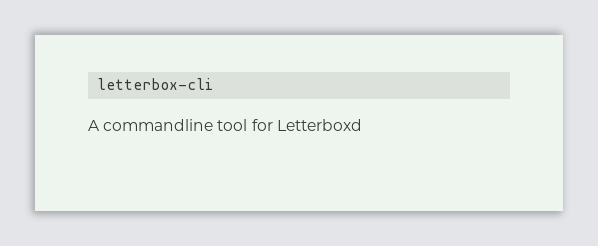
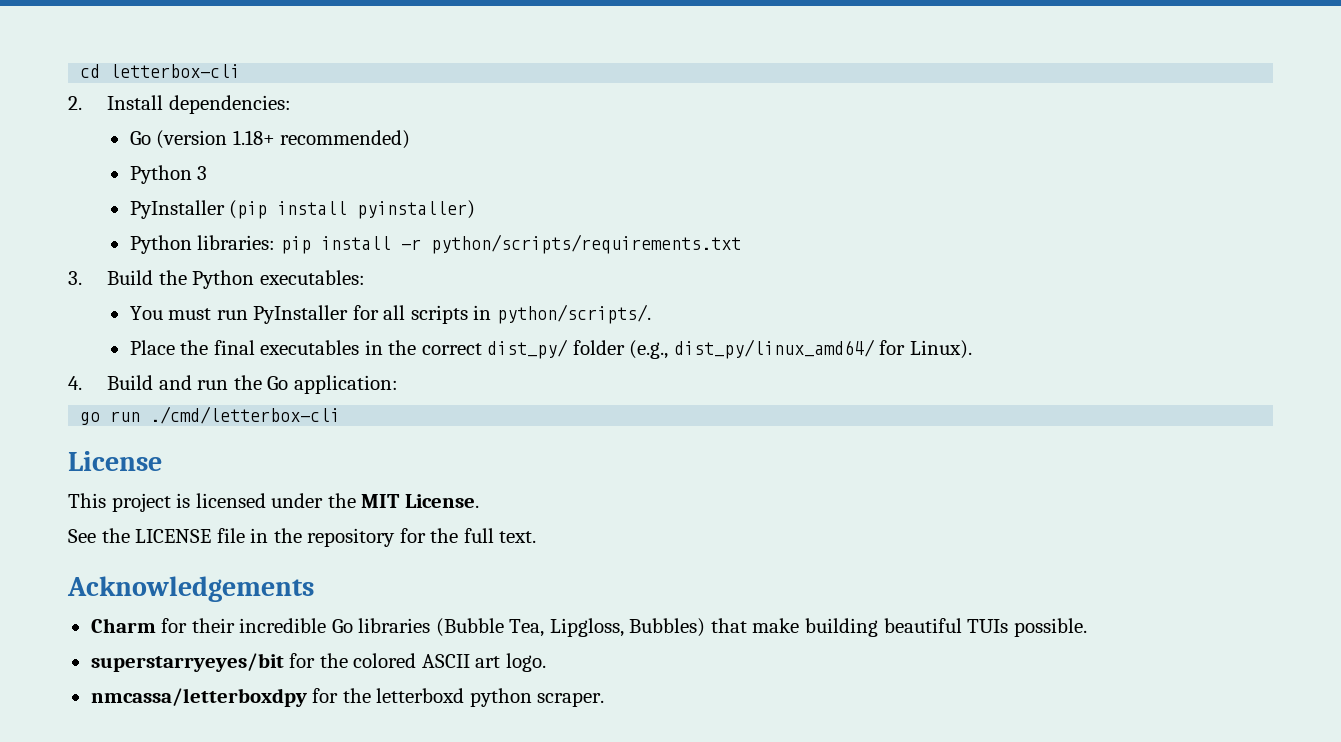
- letterbox-cli
+ cd letterbox-cli
- A commandline tool for Letterboxd
+ 2. Install dependencies:
+ Go (version 1.18+ recommended)
+ Python 3
+ PyInstaller (pip install pyinstaller)
+ Python libraries: pip install -r python/scripts/requirements.txt
+ 3. Build the Python executables:
+ You must run PyInstaller for all scripts in python/scripts/.
+ Place the final executables in the correct dist_py/ folder (e.g., dist_py/linux_amd64/ for Linux).
+ 4. Build and run the Go application:
+ go run ./cmd/letterbox-cli
+ License
+ This project is licensed under the MIT License.
+ See the LICENSE file in the repository for the full text.
+ Acknowledgements
+ Charm for their incredible Go libraries (Bubble Tea, Lipgloss, Bubbles) that make building beautiful TUIs possible.
+ superstarryeyes/bit for the colored ASCII art logo.
+ nmcassa/letterboxdpy for the letterboxd python scraper.

